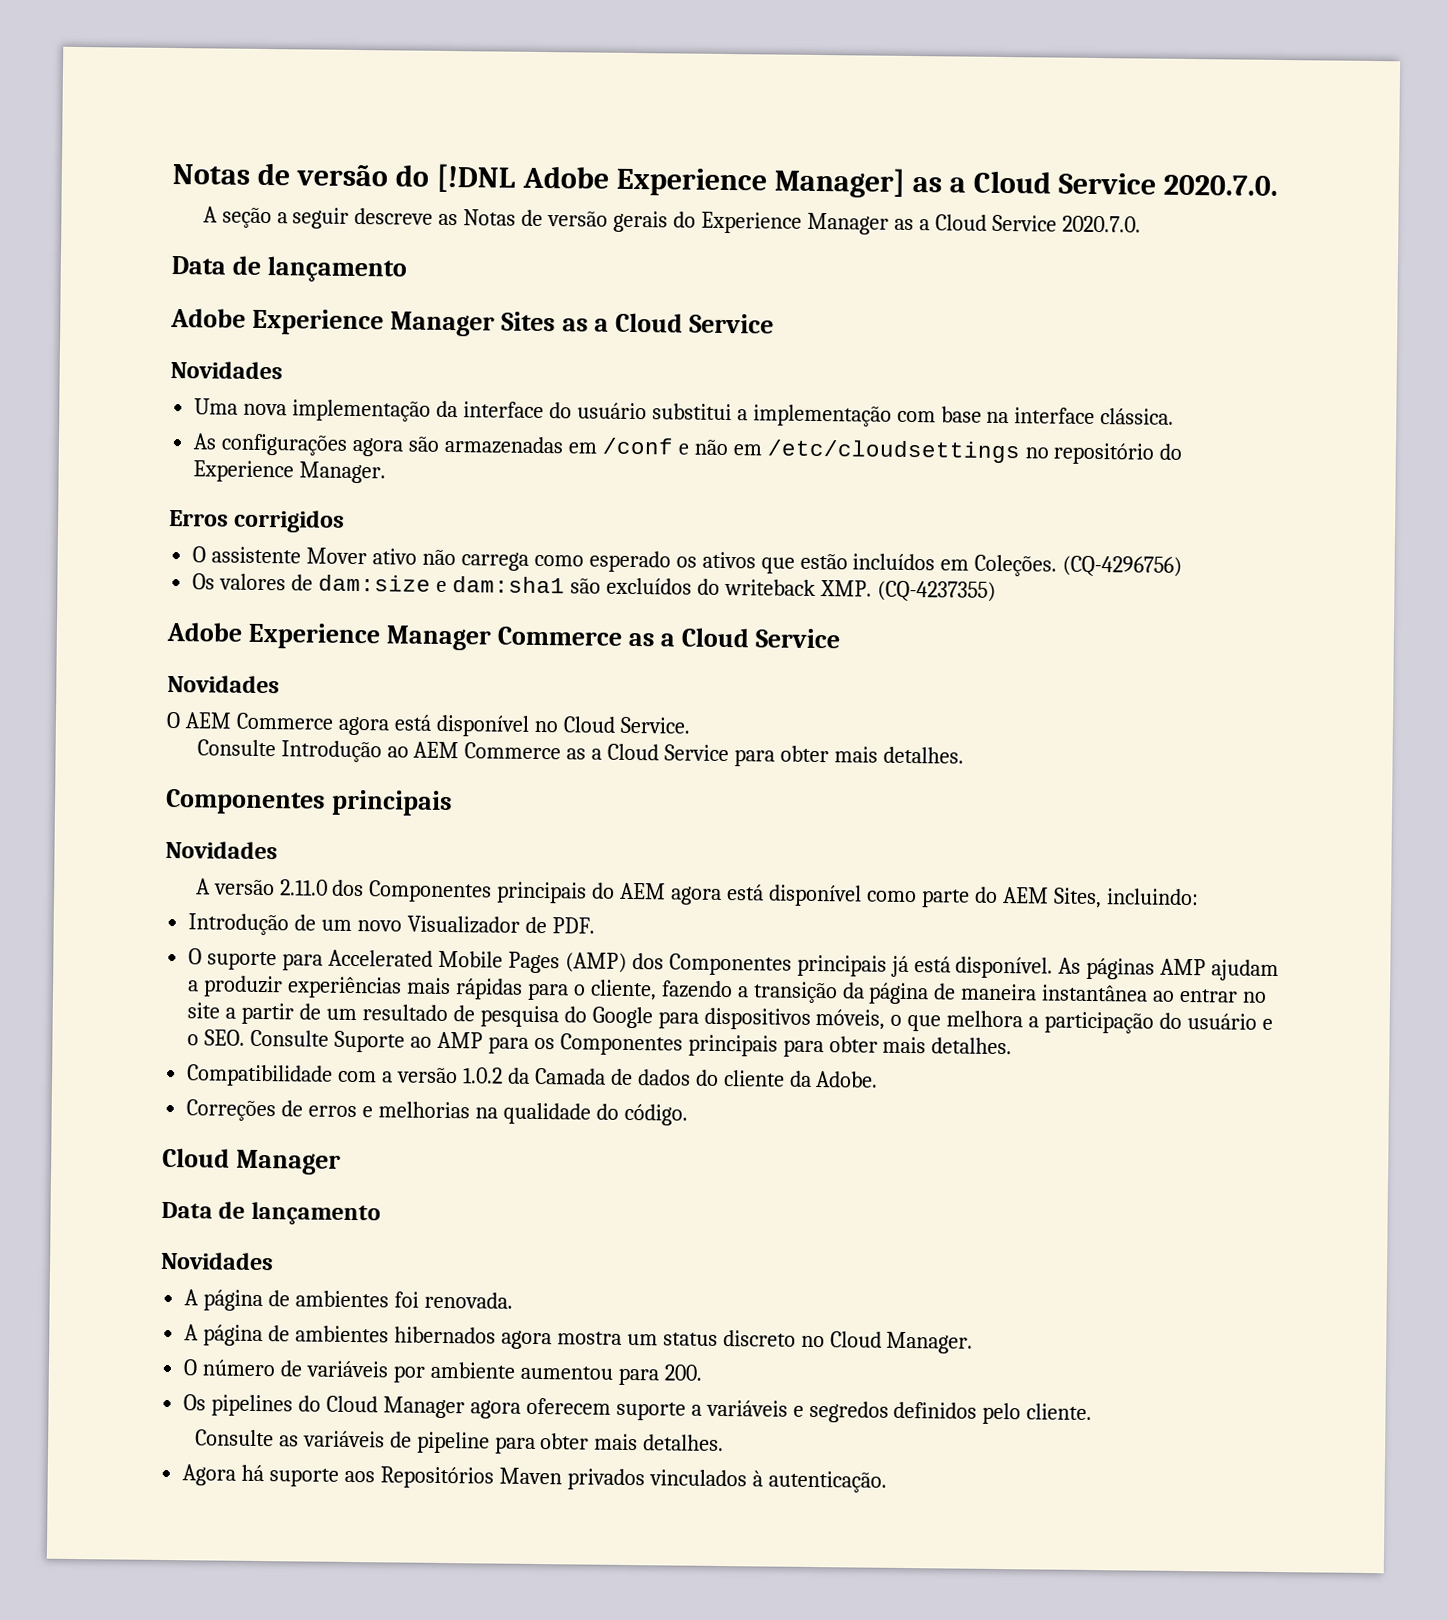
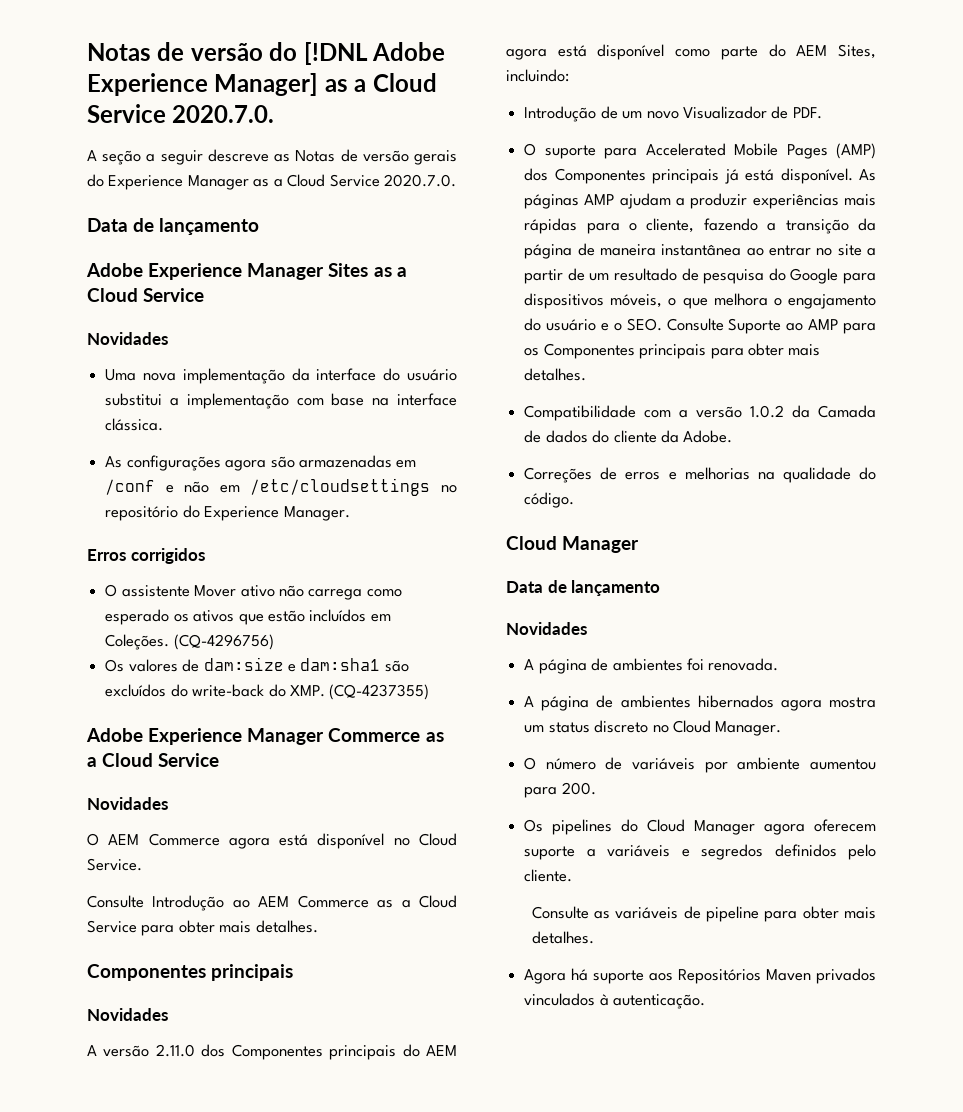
- Os valores de dam:size e dam:sha1 são excluídos do writeback XMP. (CQ-4237355)
+ Os valores de dam:size e dam:sha1 são excluídos do write-back do XMP. (CQ-4237355)
- As páginas AMP ajudam a produzir experiências mais rápidas para o cliente, fazendo a transição da página de maneira instantânea ao entrar no site a partir de um resultado de pesquisa do Google para dispositivos móveis, o que melhora a participação do usuário e o SEO. Consulte Suporte ao AMP para os Componentes principais para obter mais detalhes.
+ As páginas AMP ajudam a produzir experiências mais rápidas para o cliente, fazendo a transição da página de maneira instantânea ao entrar no site a partir de um resultado de pesquisa do Google para dispositivos móveis, o que melhora o engajamento do usuário e o SEO. Consulte Suporte ao AMP para os Componentes principais para obter mais detalhes.

